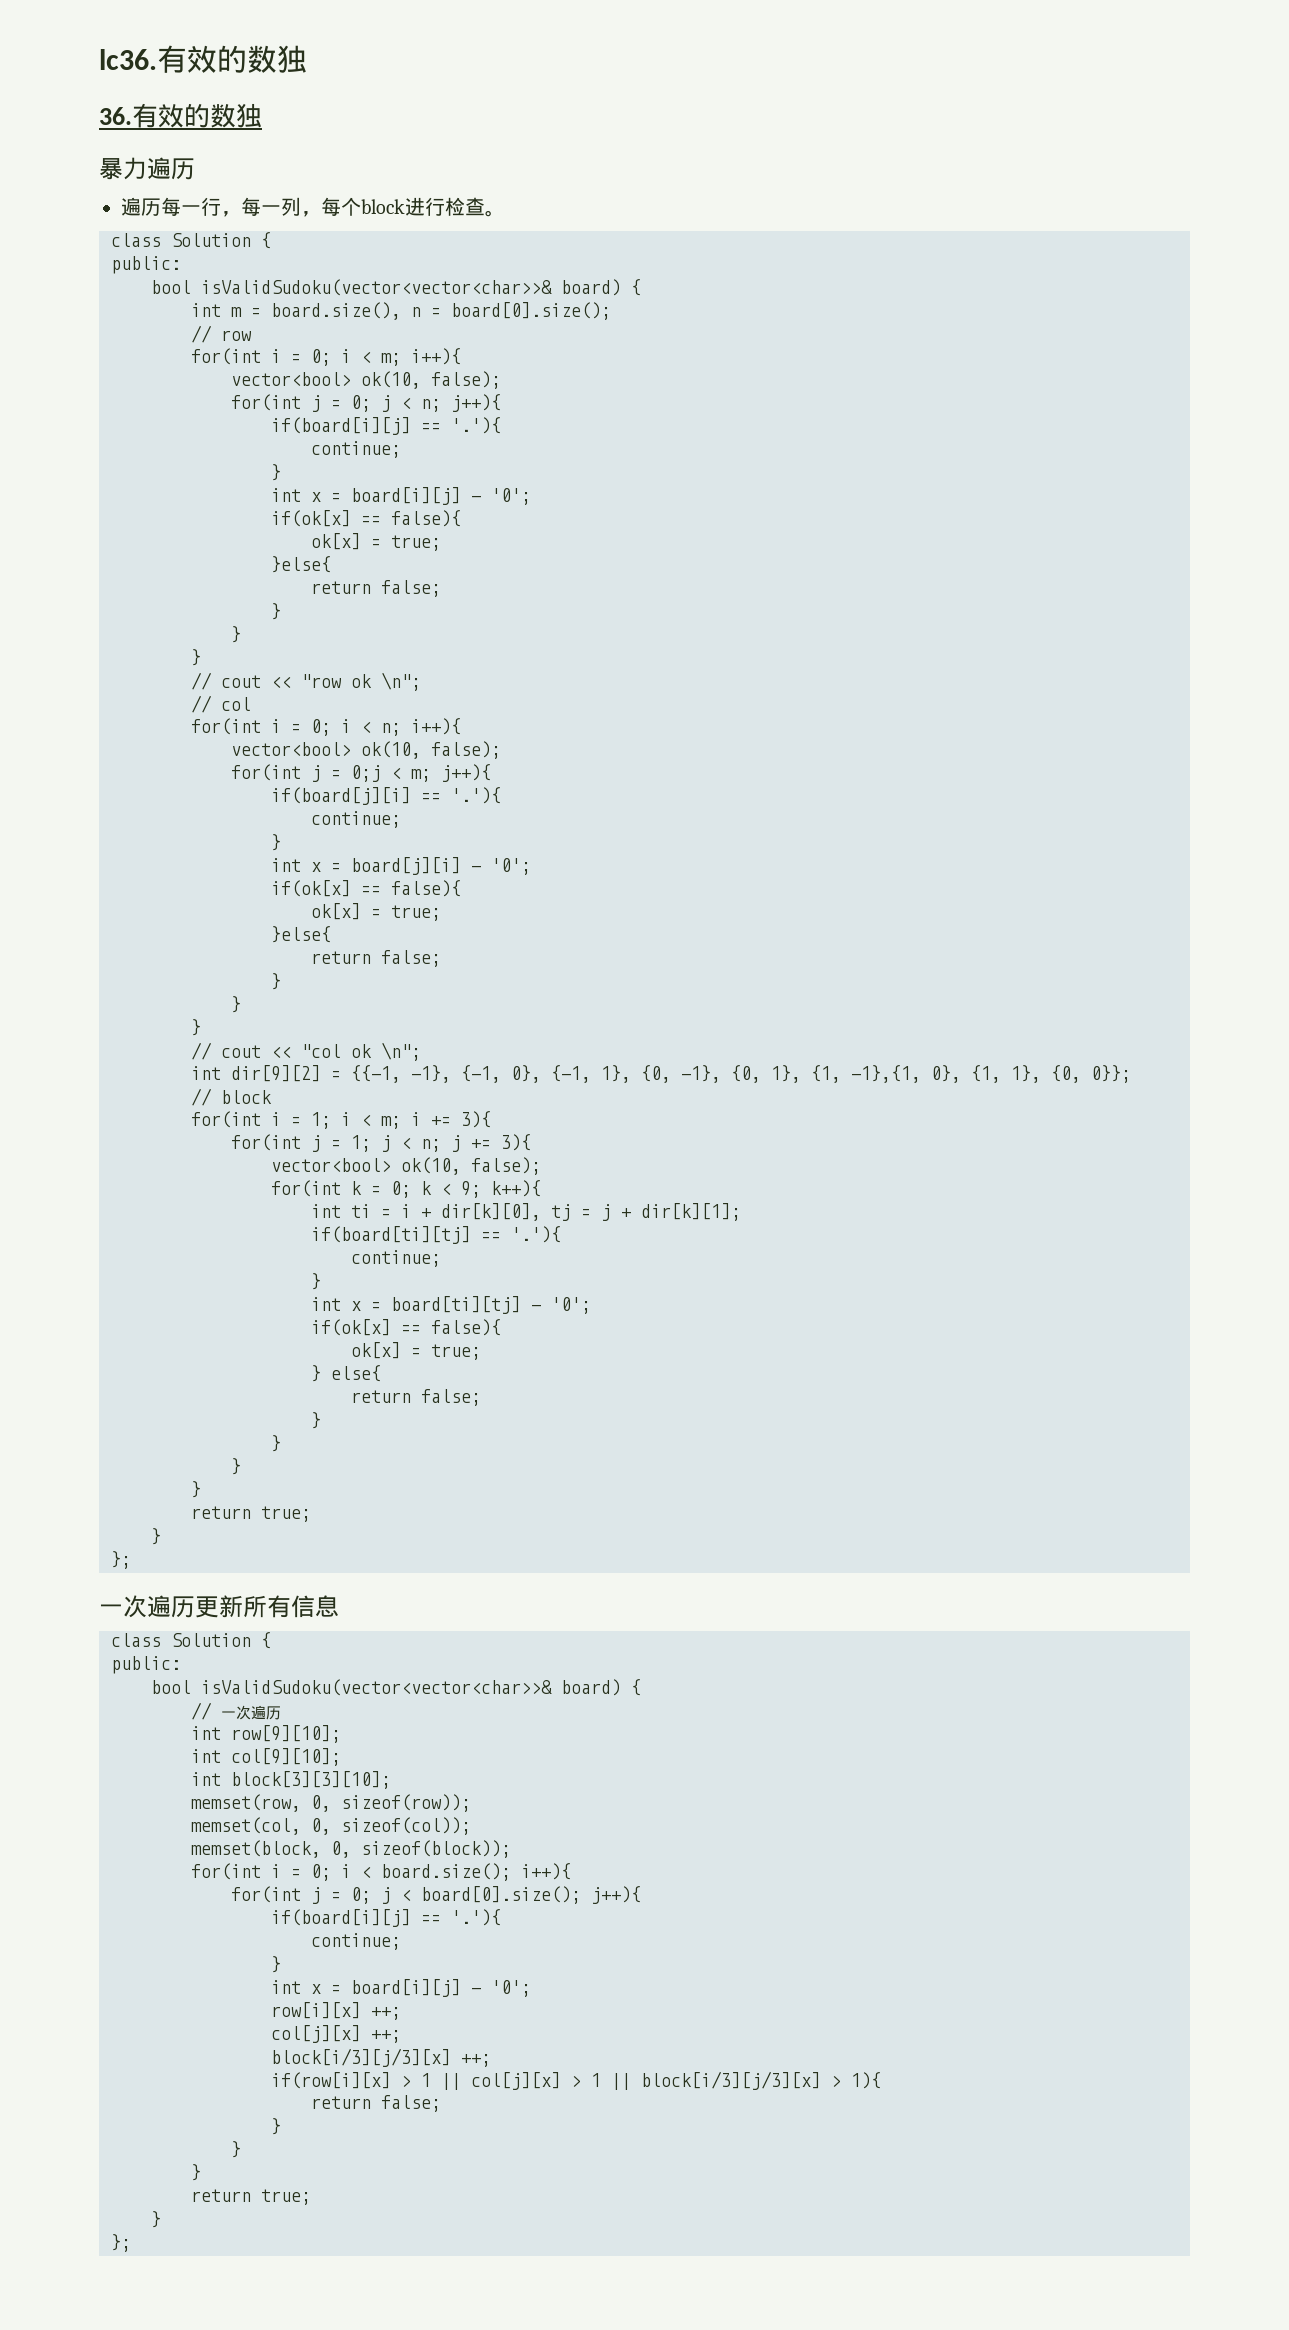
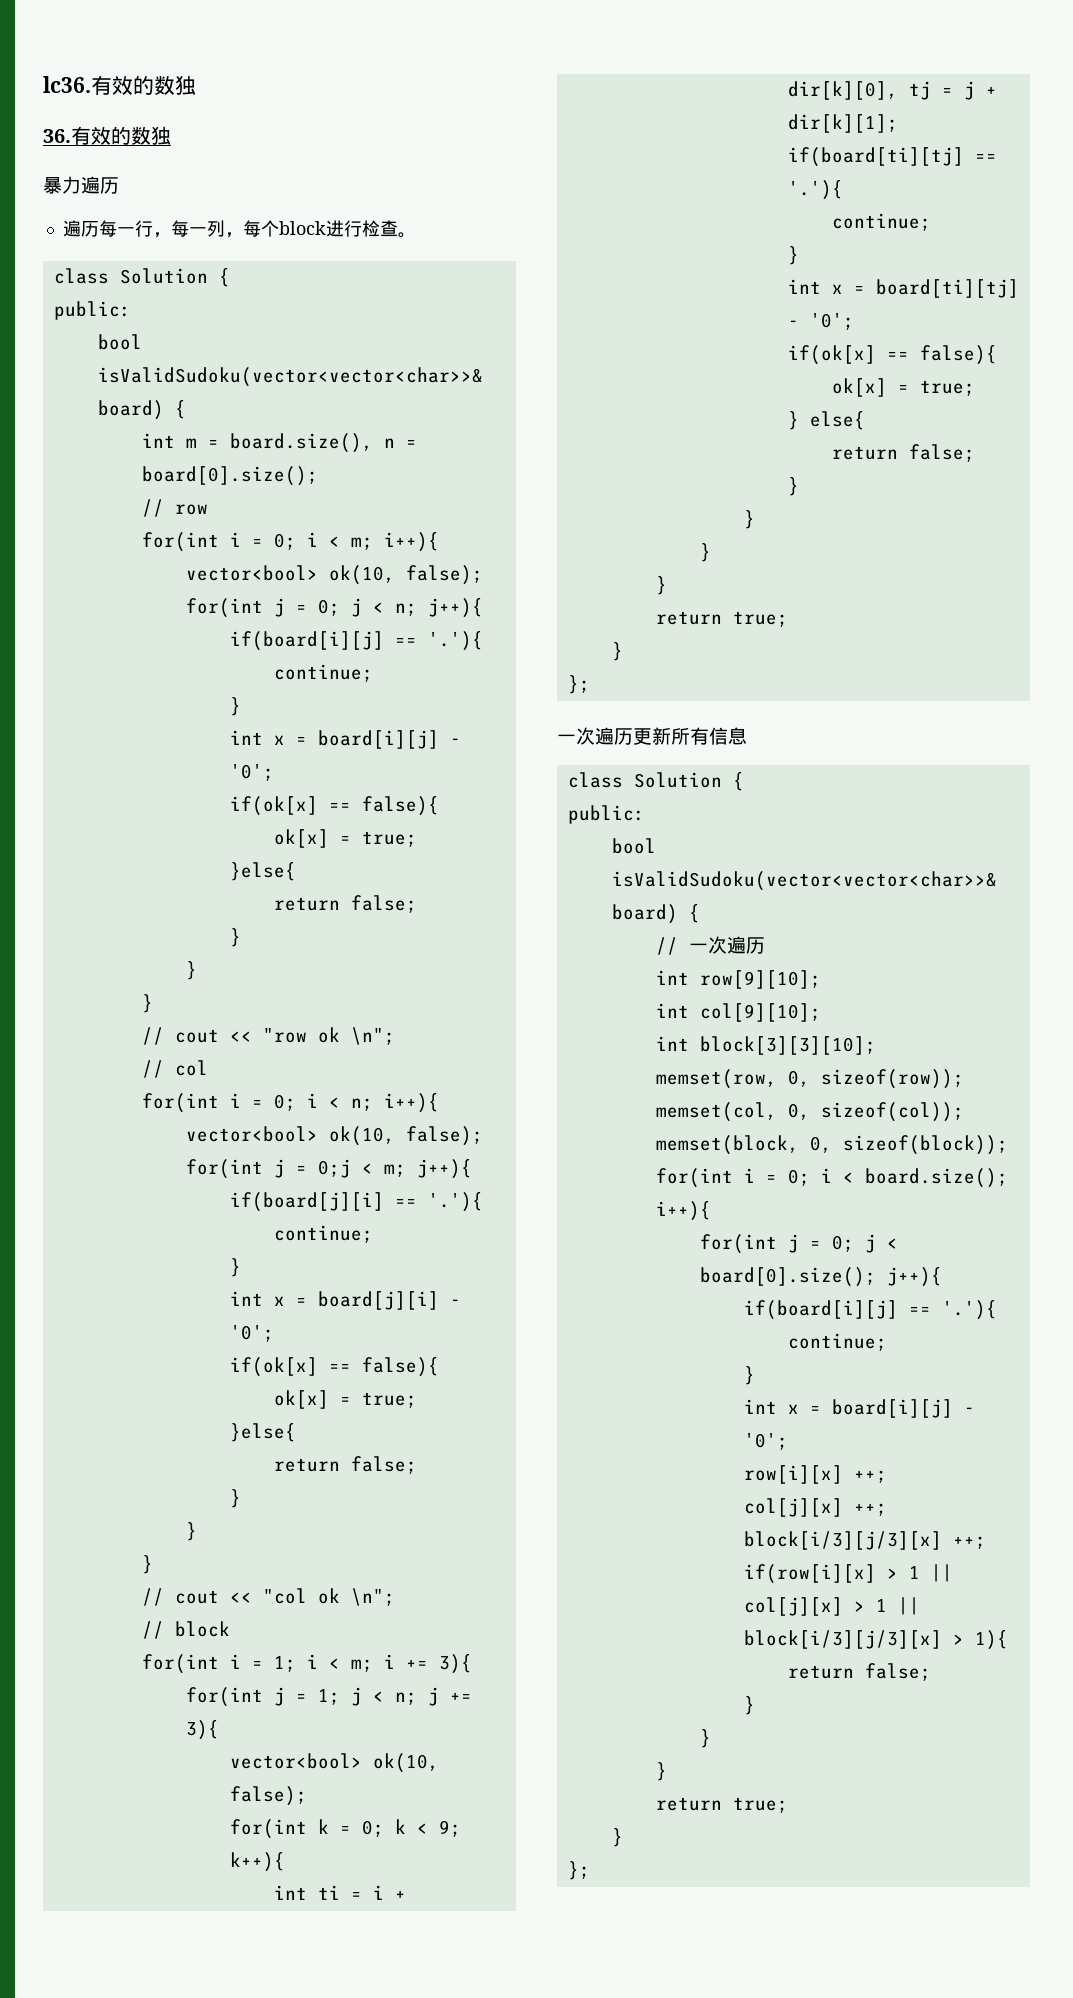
- int dir[9][2] = {{-1, -1}, {-1, 0}, {-1, 1}, {0, -1}, {0, 1}, {1, -1},{1, 0}, {1, 1}, {0, 0}};

